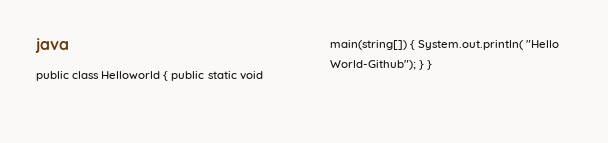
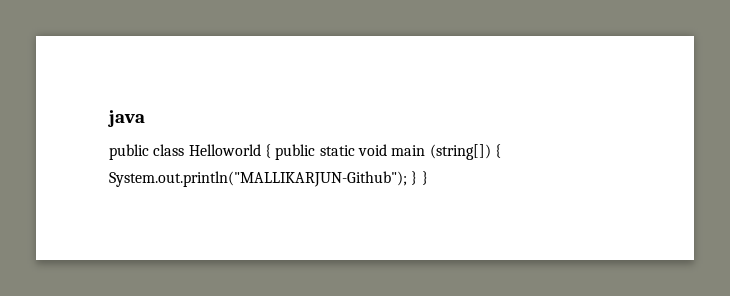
- public class Helloworld { public static void main(string[]) { System.out.println( "Hello World-Github"); } }
+ public class Helloworld { public static void main (string[]) { System.out.println("MALLIKARJUN-Github"); } }

